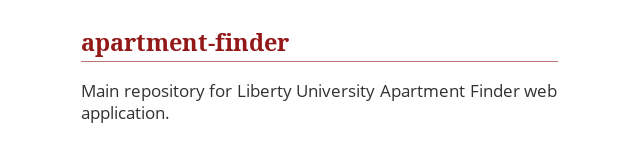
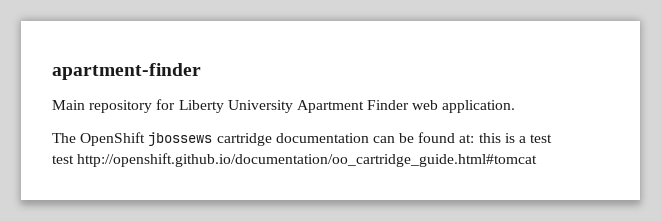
+ The OpenShift jbossews cartridge documentation can be found at: this is a test test http://openshift.github.io/documentation/oo_cartridge_guide.html#tomcat

